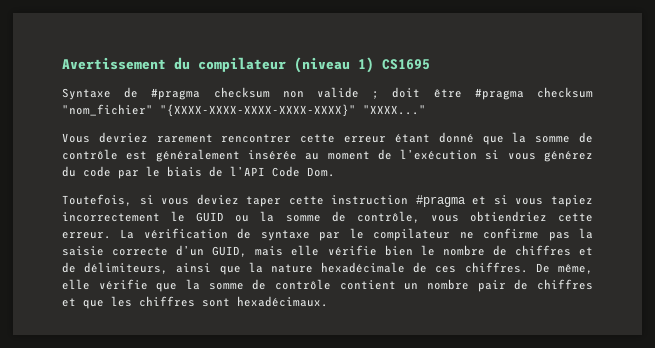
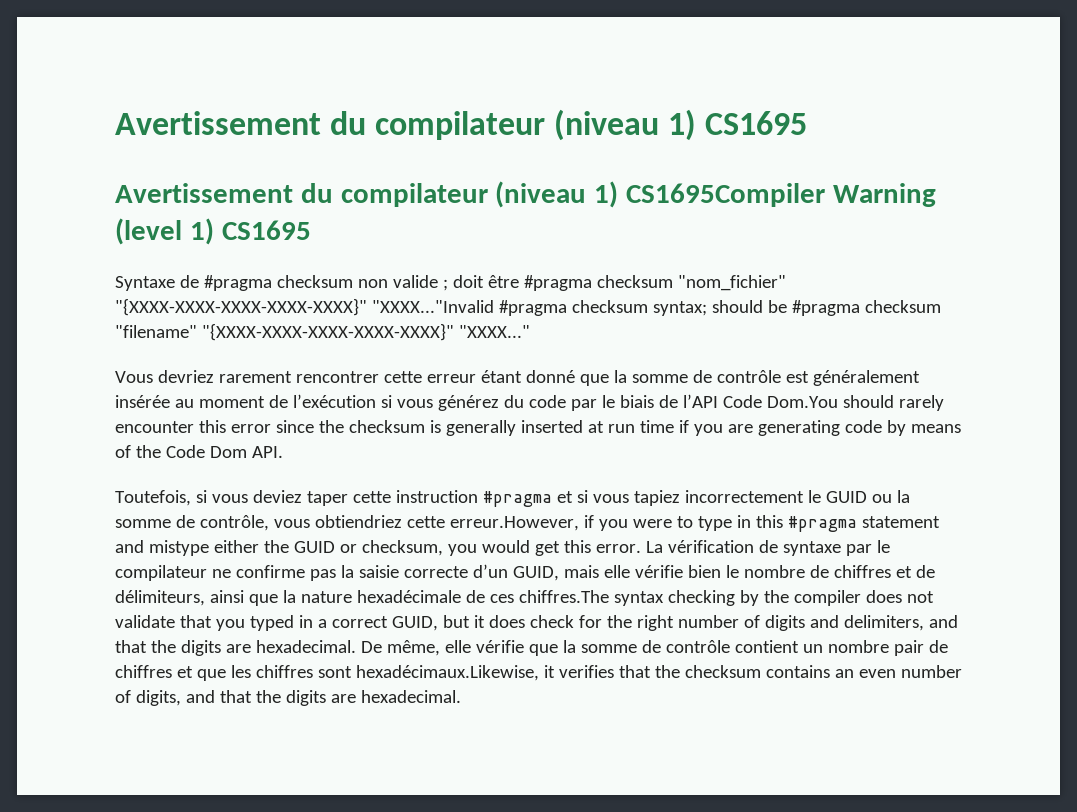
+ Avertissement du compilateur (niveau 1) CS1695Compiler Warning (level 1) CS1695
- Syntaxe de #pragma checksum non valide ; doit être #pragma checksum "nom_fichier" "{XXXX-XXXX-XXXX-XXXX-XXXX}" "XXXX..."
+ Syntaxe de #pragma checksum non valide ; doit être #pragma checksum "nom_fichier" "{XXXX-XXXX-XXXX-XXXX-XXXX}" "XXXX..."Invalid #pragma checksum syntax; should be #pragma checksum "filename" "{XXXX-XXXX-XXXX-XXXX-XXXX}" "XXXX..."
- Vous devriez rarement rencontrer cette erreur étant donné que la somme de contrôle est généralement insérée au moment de l’exécution si vous générez du code par le biais de l’API Code Dom.
+ Vous devriez rarement rencontrer cette erreur étant donné que la somme de contrôle est généralement insérée au moment de l’exécution si vous générez du code par le biais de l’API Code Dom.You should rarely encounter this error since the checksum is generally inserted at run time if you are generating code by means of the Code Dom API.
- Toutefois, si vous deviez taper cette instruction #pragma et si vous tapiez incorrectement le GUID ou la somme de contrôle, vous obtiendriez cette erreur.
+ Toutefois, si vous deviez taper cette instruction #pragma et si vous tapiez incorrectement le GUID ou la somme de contrôle, vous obtiendriez cette erreur.However, if you were to type in this #pragma statement and mistype either the GUID or checksum, you would get this error.
- La vérification de syntaxe par le compilateur ne confirme pas la saisie correcte d’un GUID, mais elle vérifie bien le nombre de chiffres et de délimiteurs, ainsi que la nature hexadécimale de ces chiffres.
+ La vérification de syntaxe par le compilateur ne confirme pas la saisie correcte d’un GUID, mais elle vérifie bien le nombre de chiffres et de délimiteurs, ainsi que la nature hexadécimale de ces chiffres.The syntax checking by the compiler does not validate that you typed in a correct GUID, but it does check for the right number of digits and delimiters, and that the digits are hexadecimal.
- De même, elle vérifie que la somme de contrôle contient un nombre pair de chiffres et que les chiffres sont hexadécimaux.
+ De même, elle vérifie que la somme de contrôle contient un nombre pair de chiffres et que les chiffres sont hexadécimaux.Likewise, it verifies that the checksum contains an even number of digits, and that the digits are hexadecimal.

